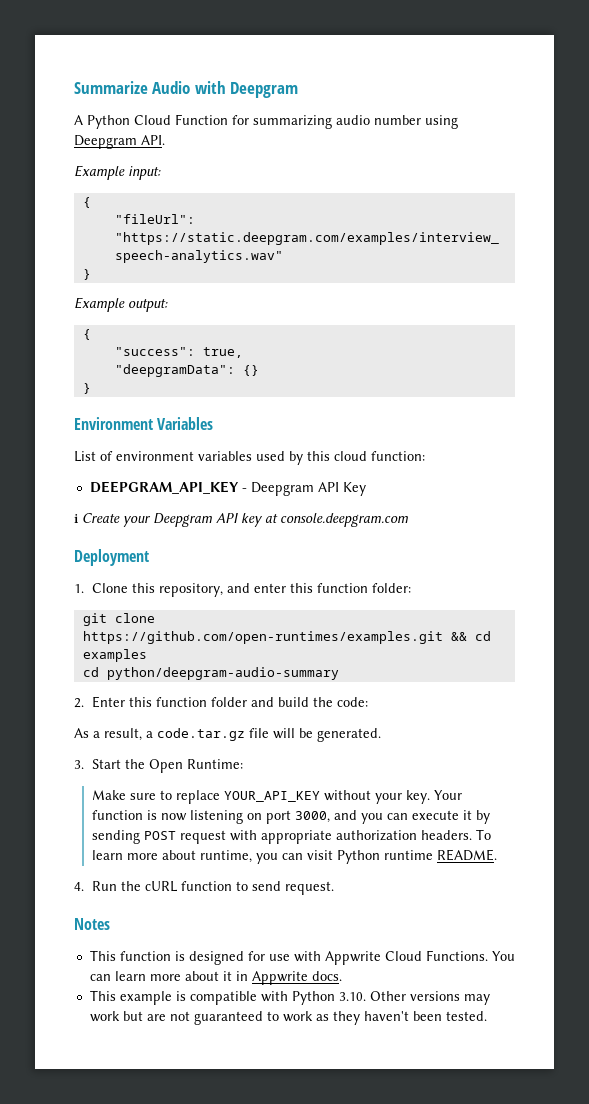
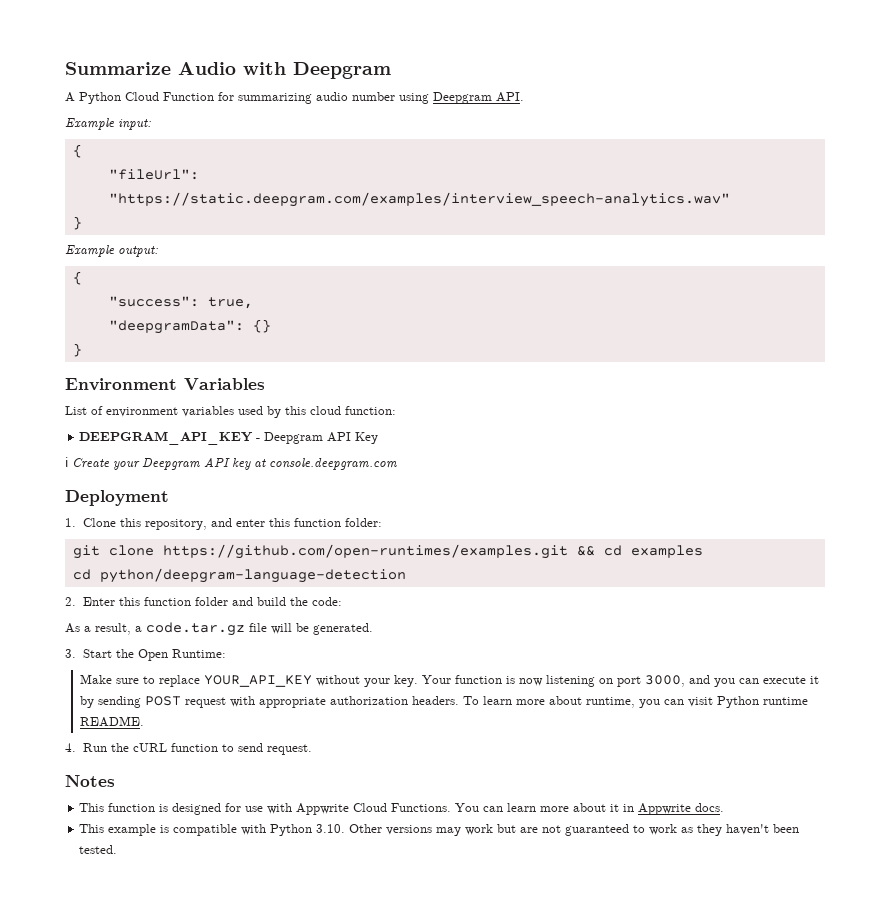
- cd python/deepgram-audio-summary
+ cd python/deepgram-language-detection

